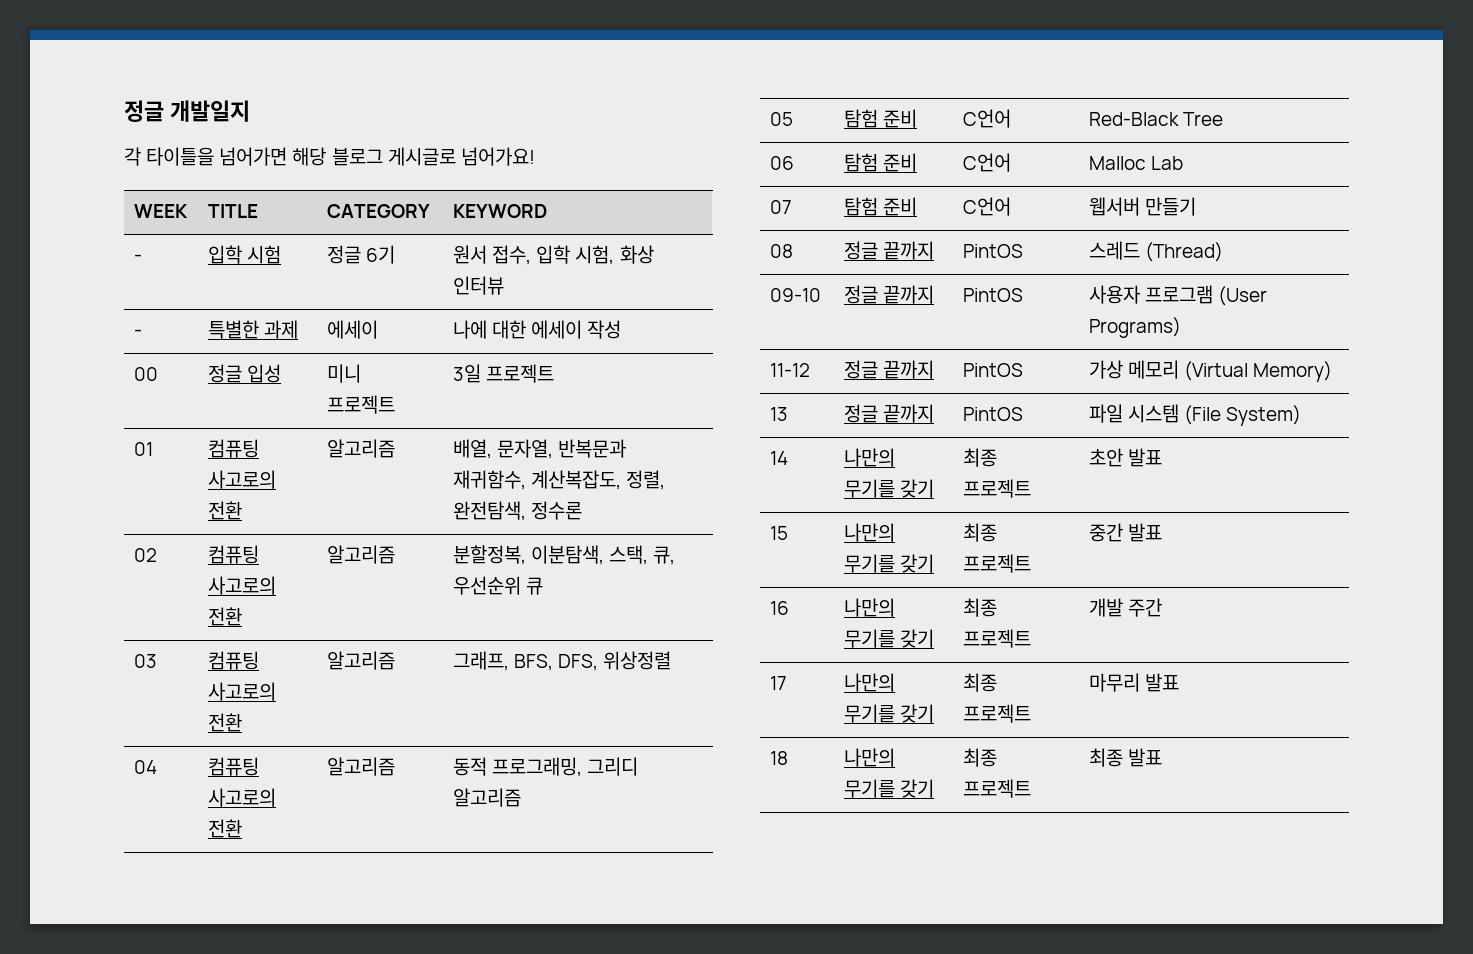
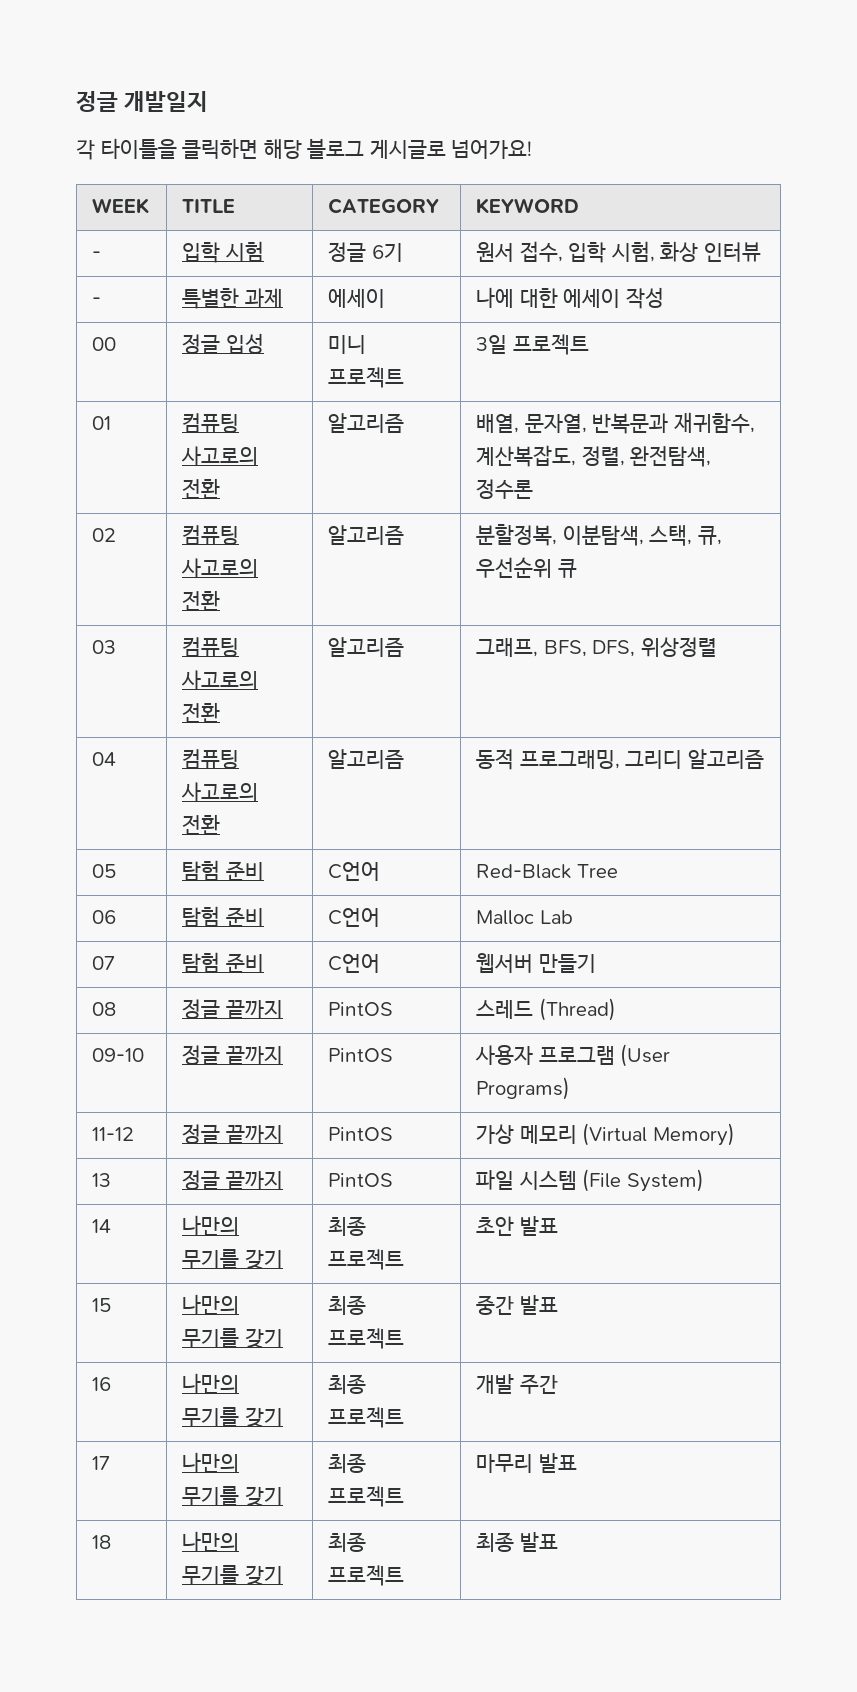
- 각 타이틀을 넘어가면 해당 블로그 게시글로 넘어가요!
+ 각 타이틀을 클릭하면 해당 블로그 게시글로 넘어가요!

